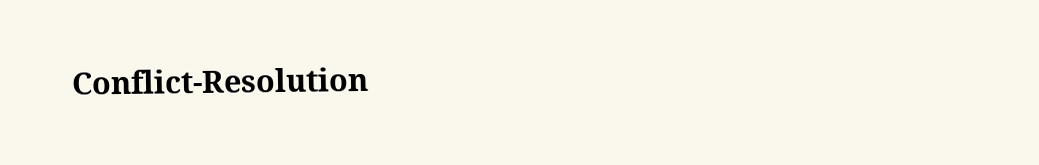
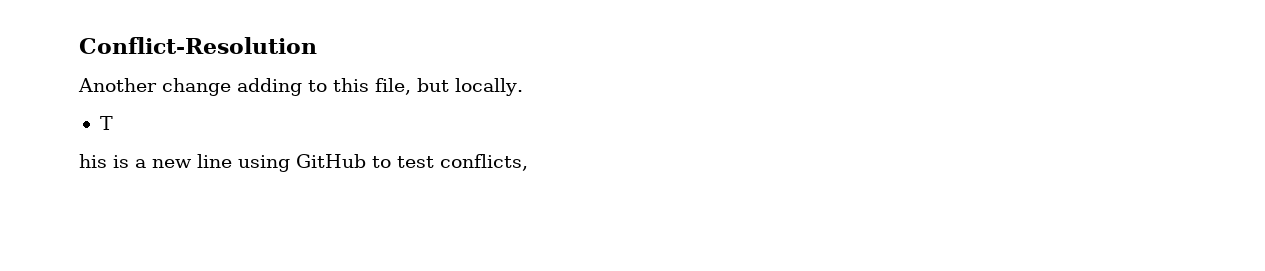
+ Another change adding to this file, but locally.
+ T
+ his is a new line using GitHub to test conflicts,

